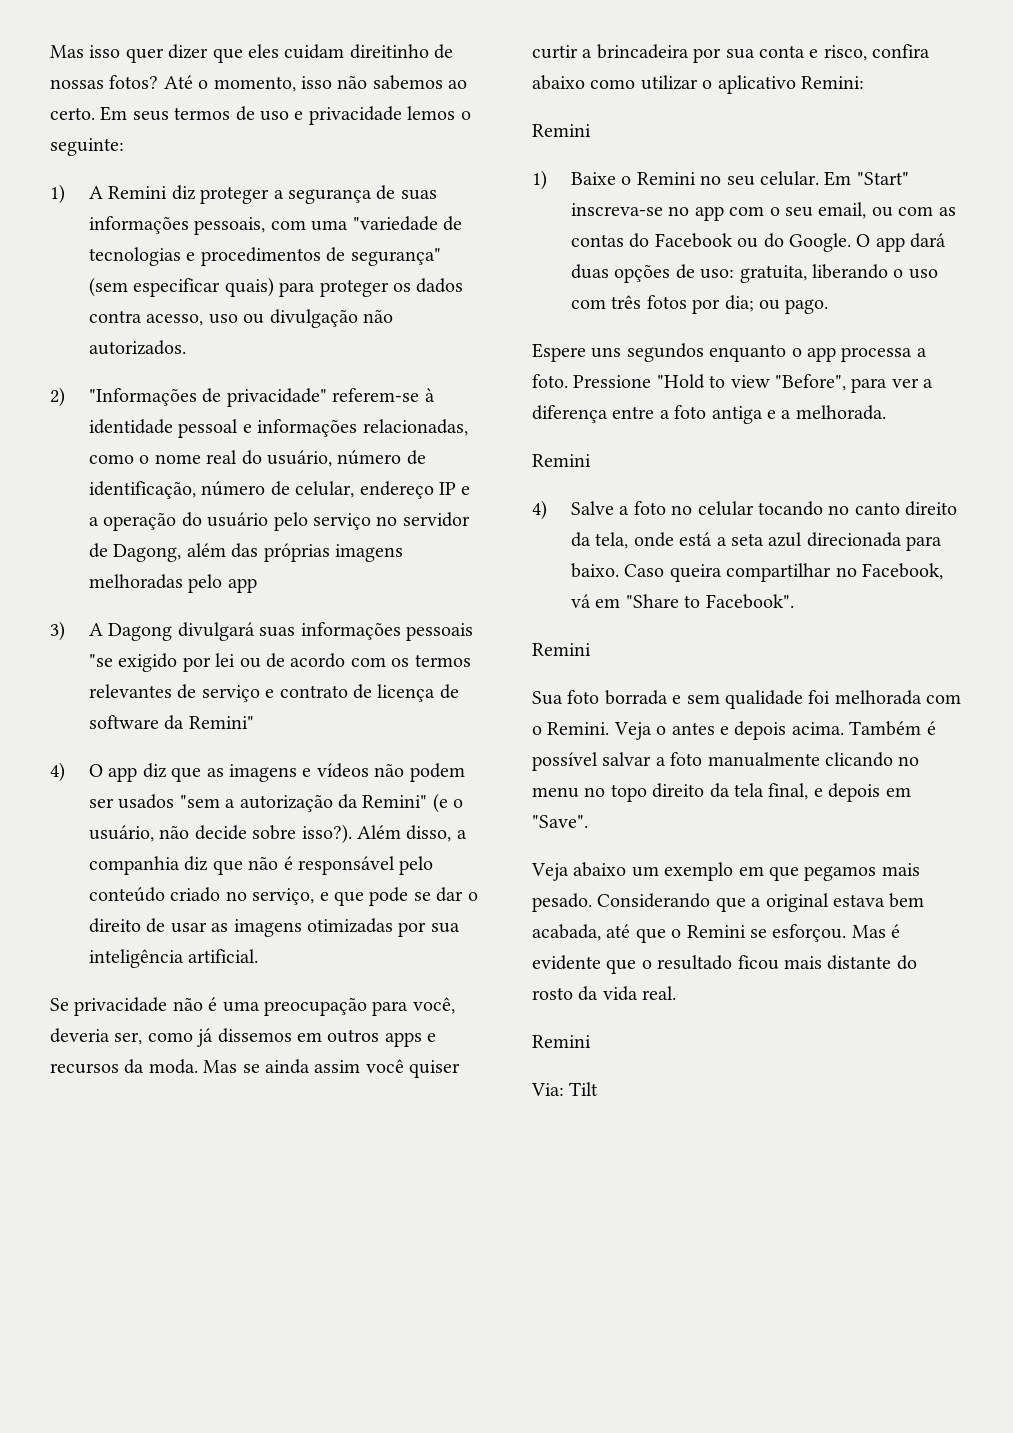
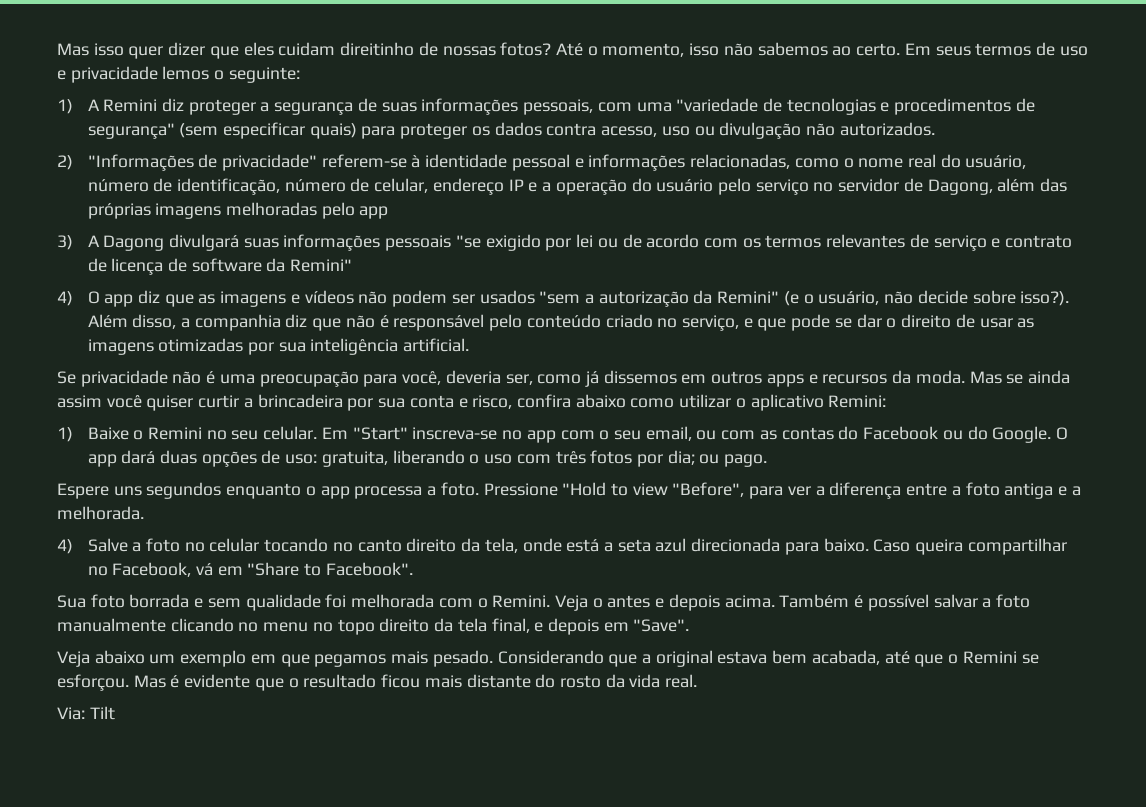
  Mas se ainda assim você quiser curtir a brincadeira por sua conta e risco, confira abaixo como utilizar o aplicativo Remini:
- Remini
  Pressione "Hold to view "Before", para ver a diferença entre a foto antiga e a melhorada.
- Remini
  Caso queira compartilhar no Facebook, vá em "Share to Facebook".
- Remini
  Mas é evidente que o resultado ficou mais distante do rosto da vida real.
- Remini

